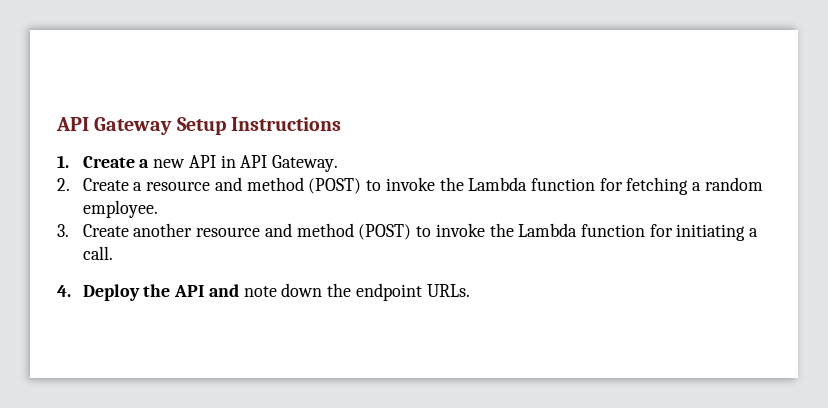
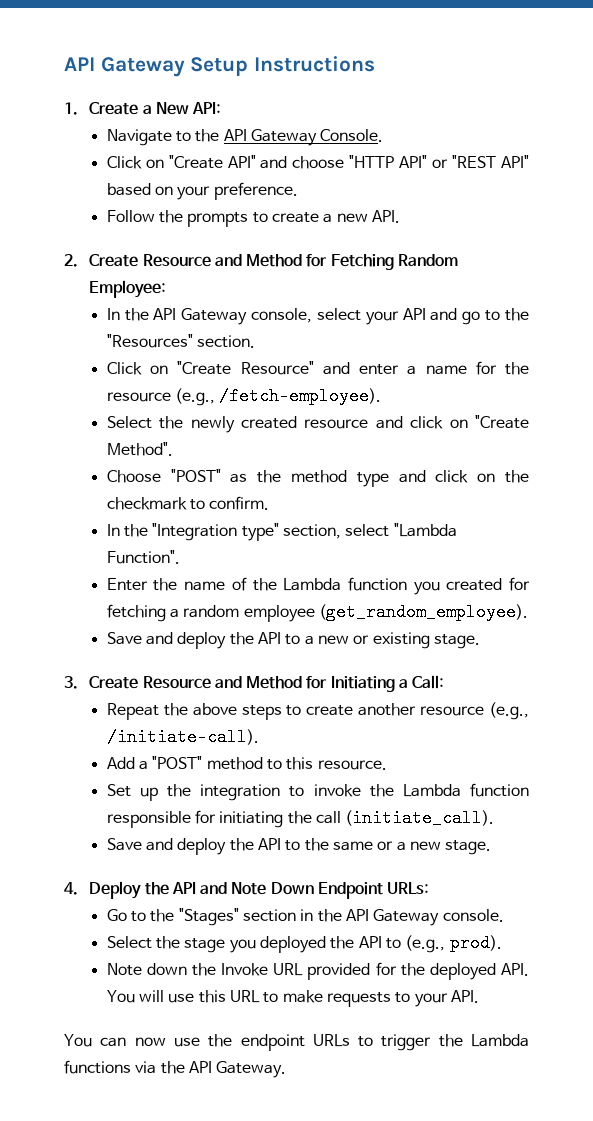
- 1. Create a new API in API Gateway.
- 2. Create a resource and method (POST) to invoke the Lambda function for fetching a random employee.
- 3. Create another resource and method (POST) to invoke the Lambda function for initiating a call.
+ 1. Create a New API:
+ Navigate to the API Gateway Console.
+ Click on "Create API" and choose "HTTP API" or "REST API" based on your preference.
+ Follow the prompts to create a new API.
+ 2. Create Resource and Method for Fetching Random Employee:
+ In the API Gateway console, select your API and go to the "Resources" section.
+ Click on "Create Resource" and enter a name for the resource (e.g., /fetch-employee).
+ Select the newly created resource and click on "Create Method".
+ Choose "POST" as the method type and click on the checkmark to confirm.
+ In the "Integration type" section, select "Lambda Function".
+ Enter the name of the Lambda function you created for fetching a random employee (get_random_employee).
+ Save and deploy the API to a new or existing stage.
+ 3. Create Resource and Method for Initiating a Call:
+ Repeat the above steps to create another resource (e.g., /initiate-call).
+ Add a "POST" method to this resource.
+ Set up the integration to invoke the Lambda function responsible for initiating the call (initiate_call).
+ Save and deploy the API to the same or a new stage.
- 4. Deploy the API and note down the endpoint URLs.
+ 4. Deploy the API and Note Down Endpoint URLs:
+ Go to the "Stages" section in the API Gateway console.
+ Select the stage you deployed the API to (e.g., prod).
+ Note down the Invoke URL provided for the deployed API. You will use this URL to make requests to your API.
+ You can now use the endpoint URLs to trigger the Lambda functions via the API Gateway.

